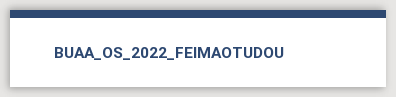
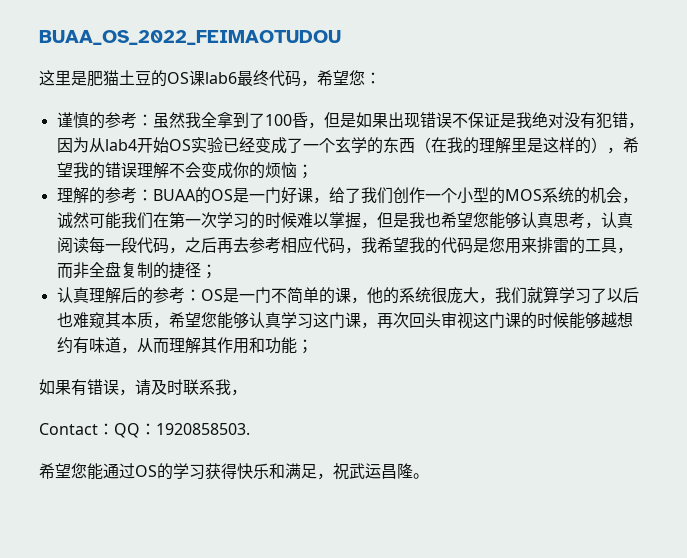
+ 这里是肥猫土豆的OS课lab6最终代码，希望您：
+ 谨慎的参考：虽然我全拿到了100昏，但是如果出现错误不保证是我绝对没有犯错，因为从lab4开始OS实验已经变成了一个玄学的东西（在我的理解里是这样的），希望我的错误理解不会变成你的烦恼；
+ 理解的参考：BUAA的OS是一门好课，给了我们创作一个小型的MOS系统的机会，诚然可能我们在第一次学习的时候难以掌握，但是我也希望您能够认真思考，认真阅读每一段代码，之后再去参考相应代码，我希望我的代码是您用来排雷的工具，而非全盘复制的捷径；
+ 认真理解后的参考：OS是一门不简单的课，他的系统很庞大，我们就算学习了以后也难窥其本质，希望您能够认真学习这门课，再次回头审视这门课的时候能够越想约有味道，从而理解其作用和功能；
+ 如果有错误，请及时联系我，
+ Contact：QQ：1920858503.
+ 希望您能通过OS的学习获得快乐和满足，祝武运昌隆。

